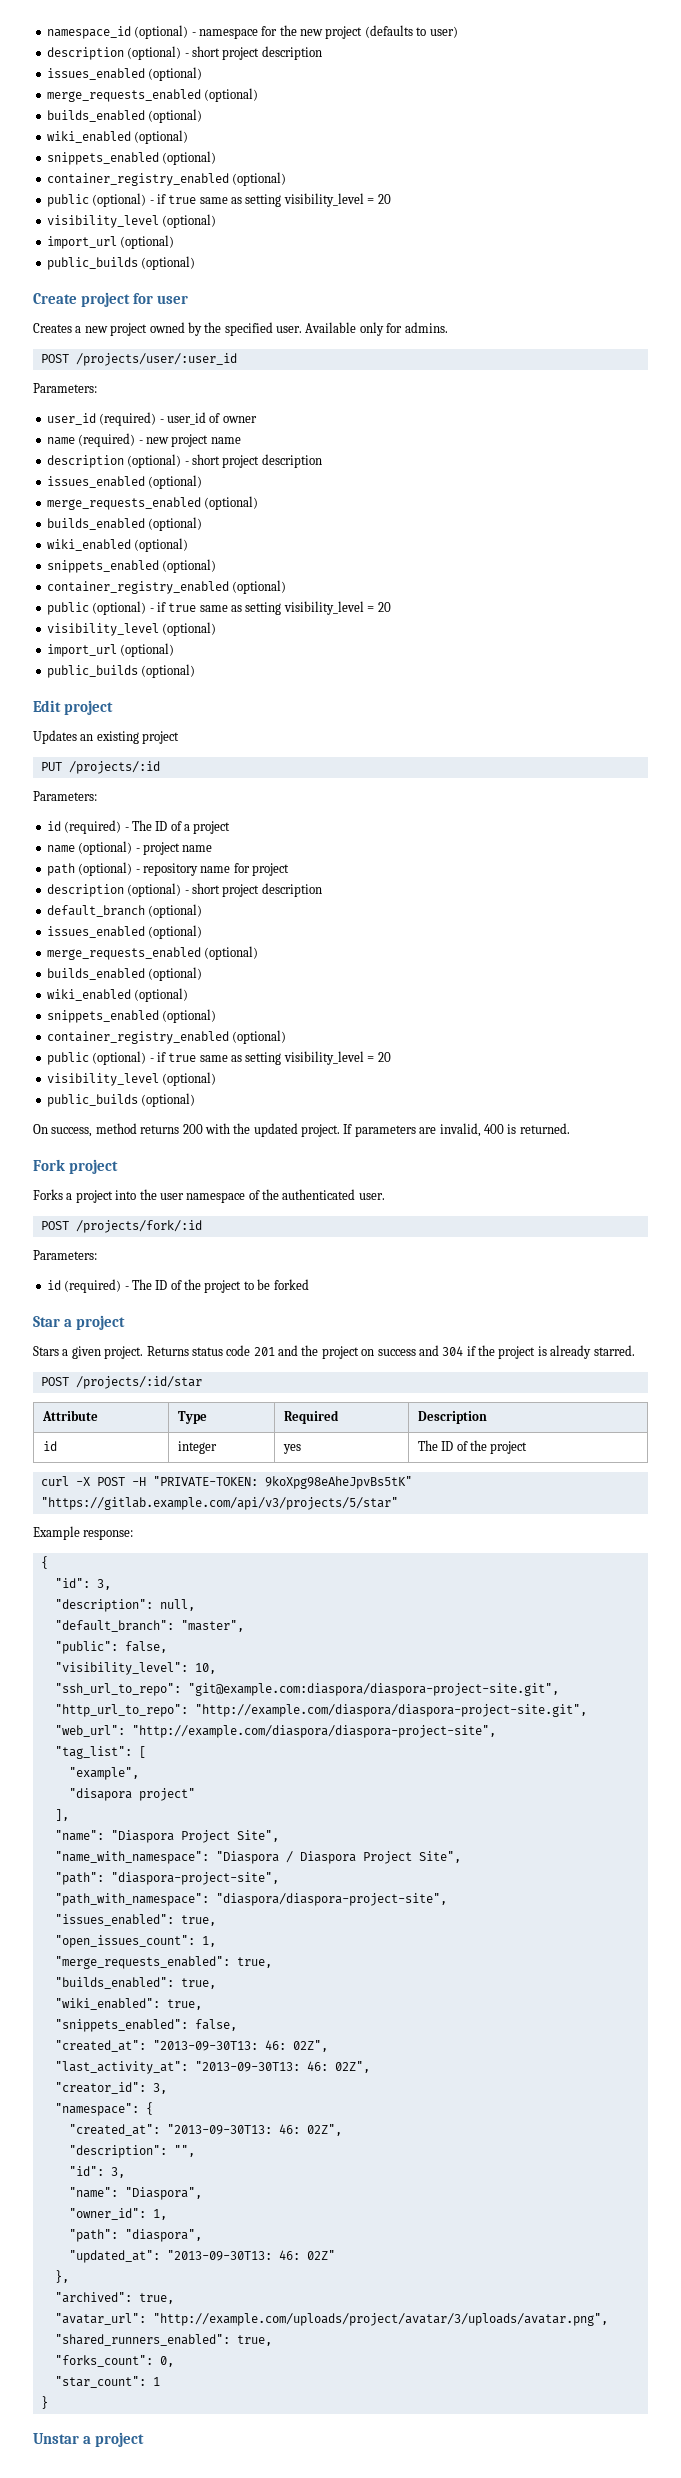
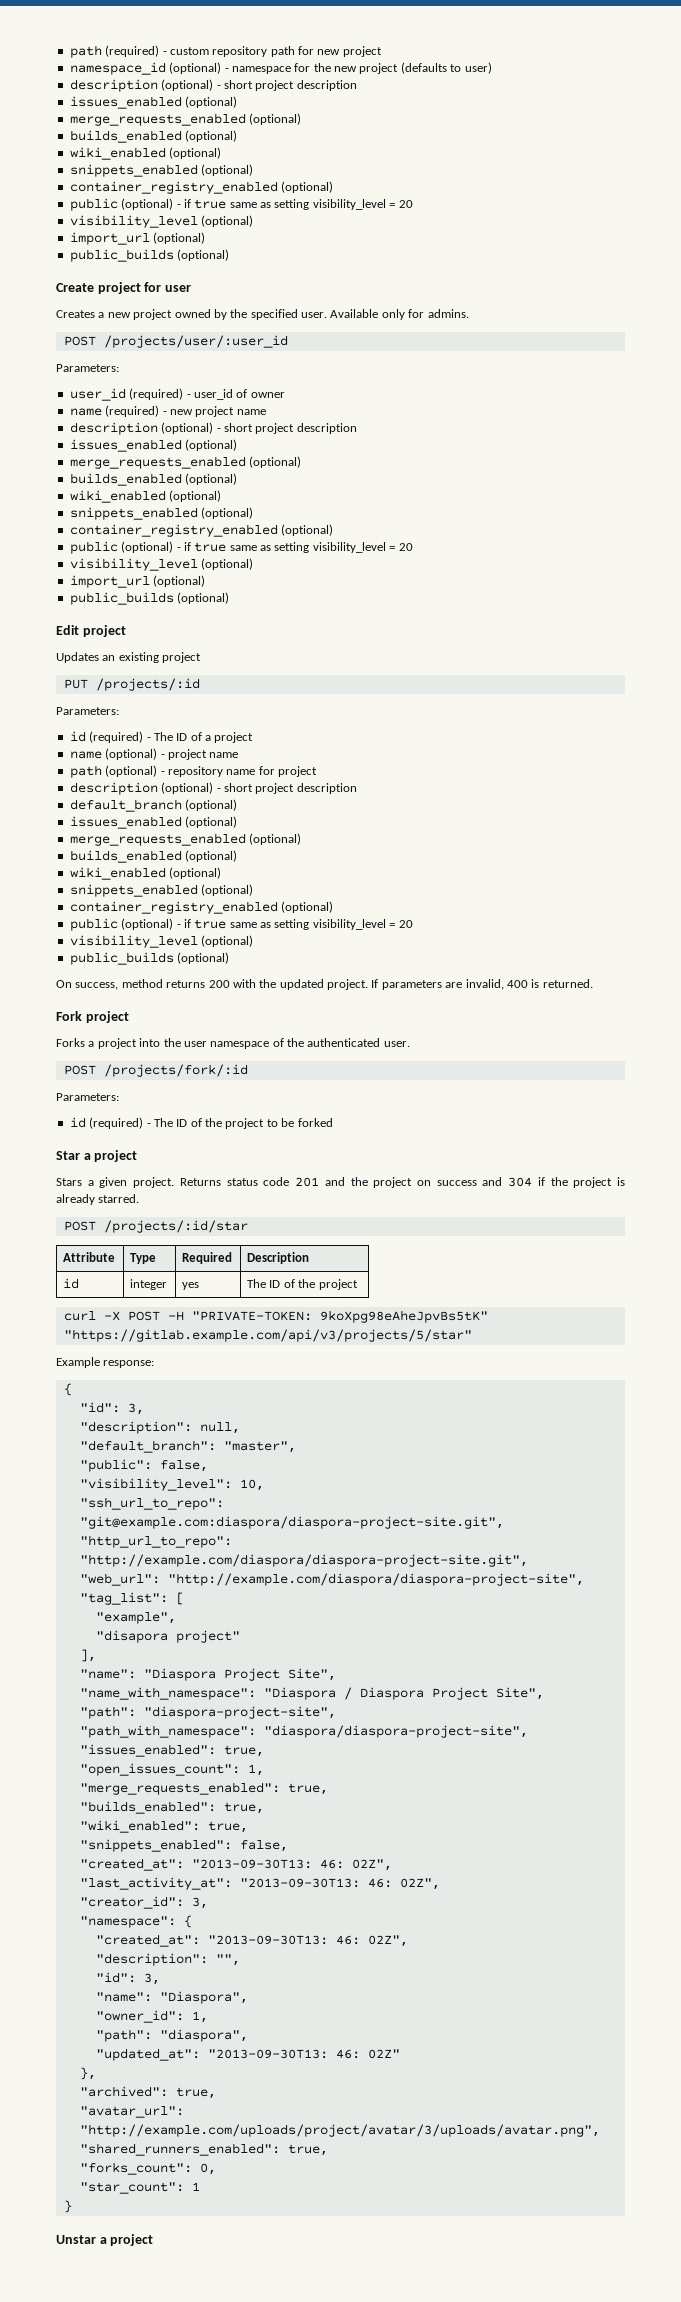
+ path (required) - custom repository path for new project

